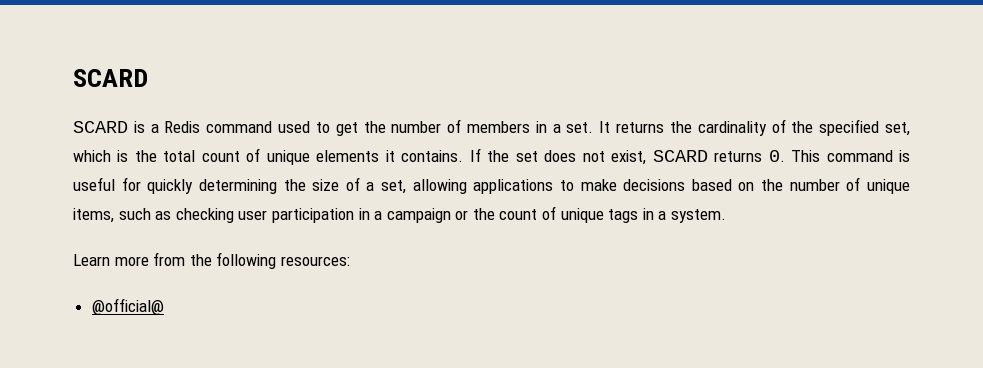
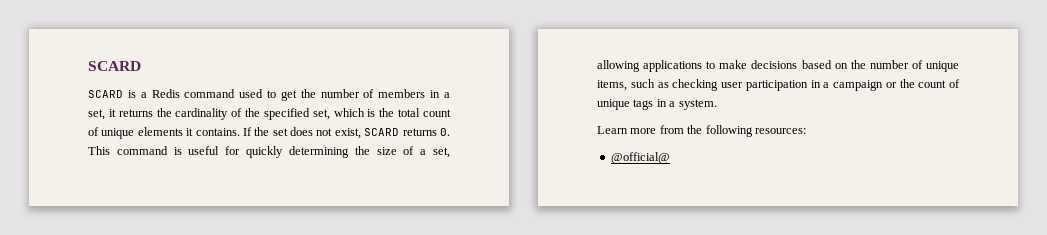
- SCARD is a Redis command used to get the number of members in a set. It returns the cardinality of the specified set, which is the total count of unique elements it contains.
+ SCARD is a Redis command used to get the number of members in a set, it returns the cardinality of the specified set, which is the total count of unique elements it contains.

